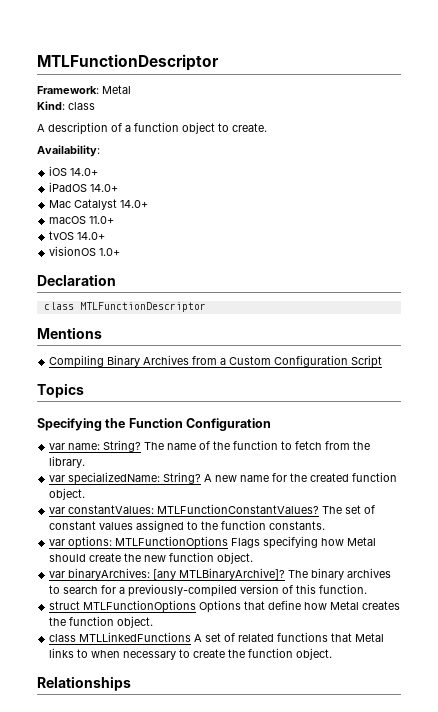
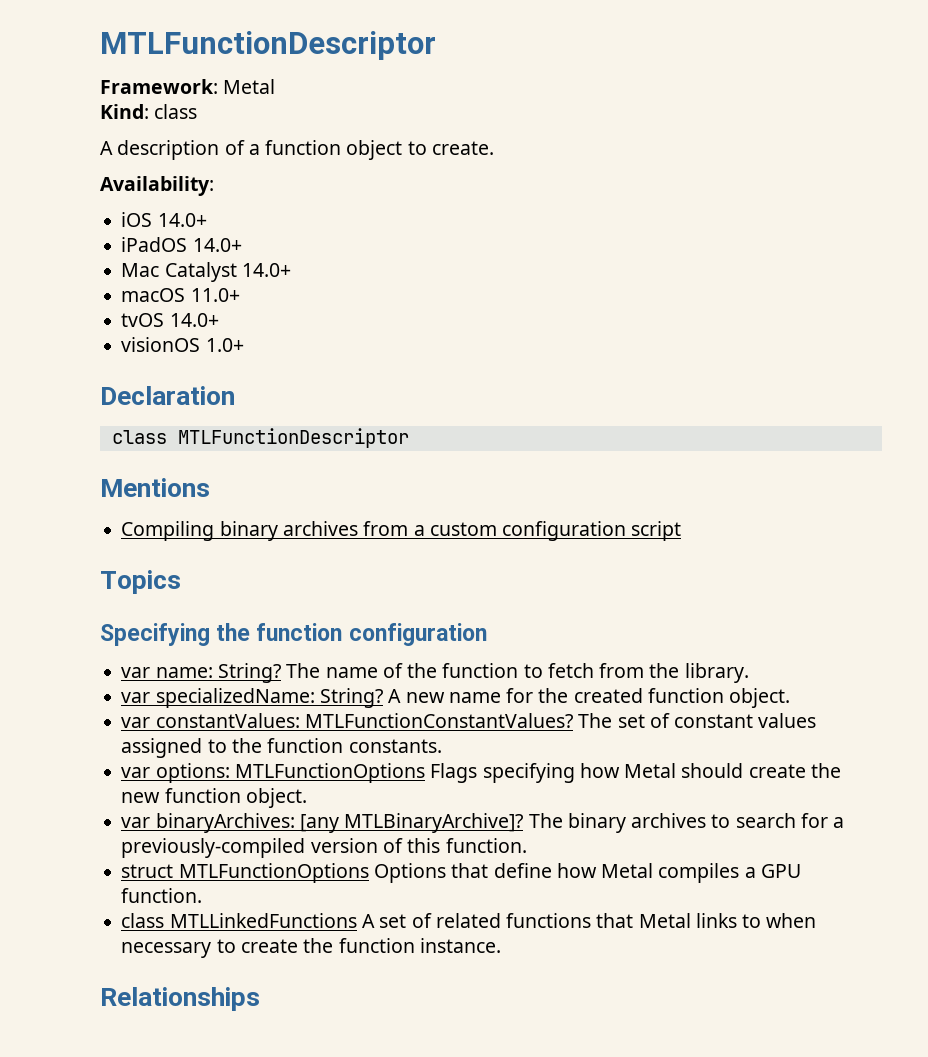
- Compiling Binary Archives from a Custom Configuration Script
+ Compiling binary archives from a custom configuration script
- Specifying the Function Configuration
+ Specifying the function configuration
- struct MTLFunctionOptions Options that define how Metal creates the function object.
+ struct MTLFunctionOptions Options that define how Metal compiles a GPU function.
- class MTLLinkedFunctions A set of related functions that Metal links to when necessary to create the function object.
+ class MTLLinkedFunctions A set of related functions that Metal links to when necessary to create the function instance.

